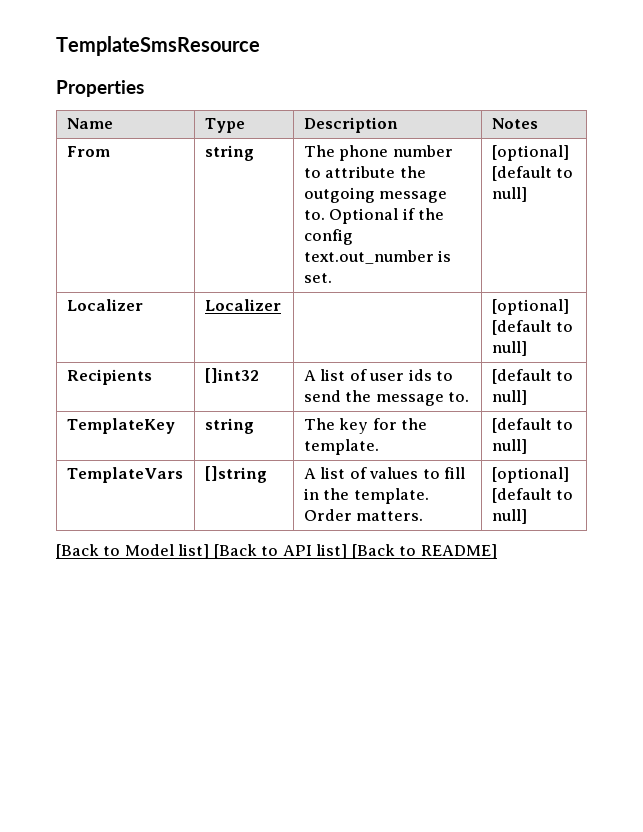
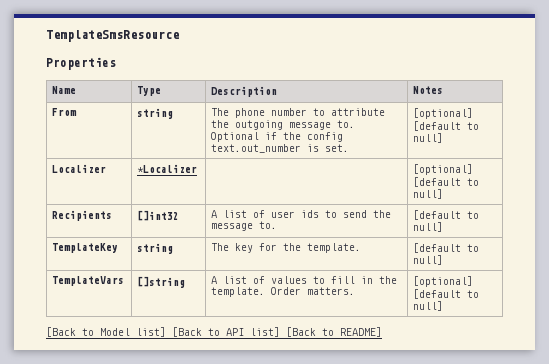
- Localizer | Localizer | | [optional] [default to null]
+ Localizer | *Localizer | | [optional] [default to null]

